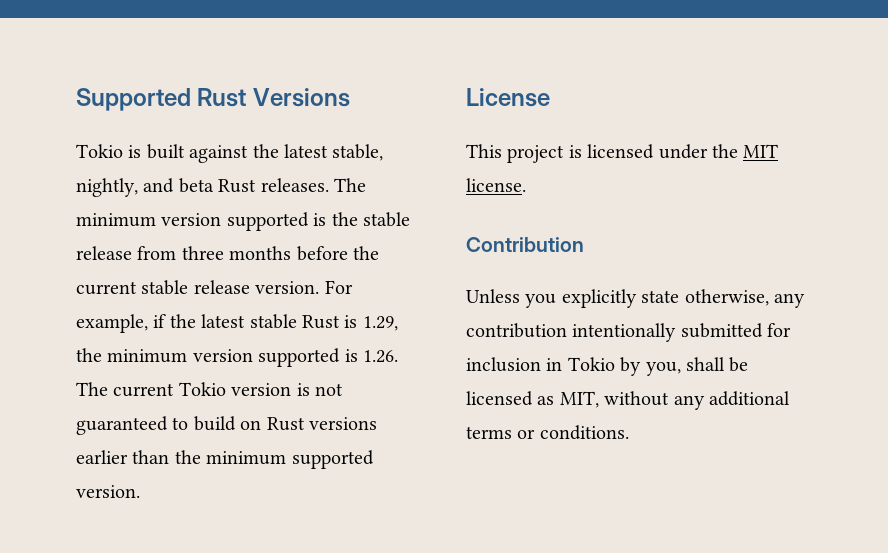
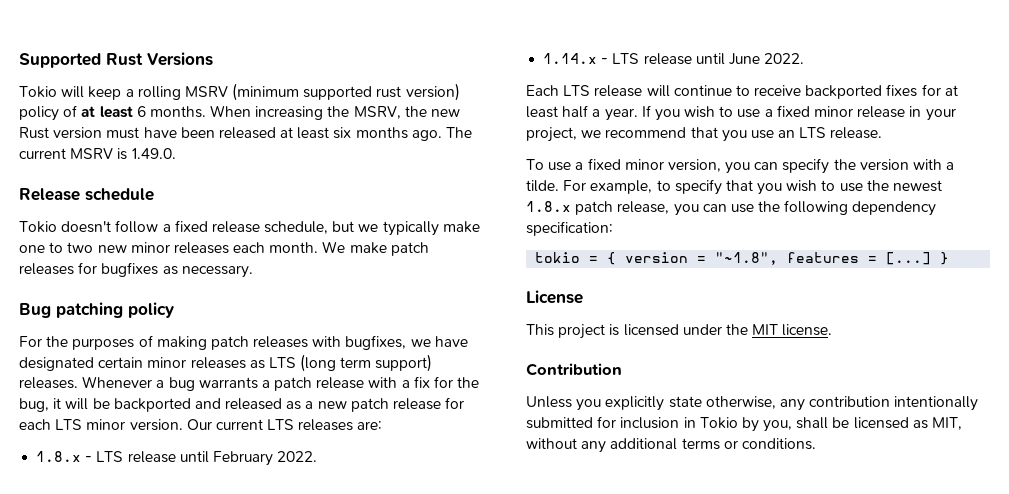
- Tokio is built against the latest stable, nightly, and beta Rust releases. The minimum version supported is the stable release from three months before the current stable release version. For example, if the latest stable Rust is 1.29, the minimum version supported is 1.26. The current Tokio version is not guaranteed to build on Rust versions earlier than the minimum supported version.
+ Tokio will keep a rolling MSRV (minimum supported rust version) policy of at least 6 months. When increasing the MSRV, the new Rust version must have been released at least six months ago. The current MSRV is 1.49.0.
+ Release schedule
+ Tokio doesn't follow a fixed release schedule, but we typically make one to two new minor releases each month. We make patch releases for bugfixes as necessary.
+ Bug patching policy
+ For the purposes of making patch releases with bugfixes, we have designated certain minor releases as LTS (long term support) releases. Whenever a bug warrants a patch release with a fix for the bug, it will be backported and released as a new patch release for each LTS minor version. Our current LTS releases are:
+ 1.8.x - LTS release until February 2022.
+ 1.14.x - LTS release until June 2022.
+ Each LTS release will continue to receive backported fixes for at least half a year. If you wish to use a fixed minor release in your project, we recommend that you use an LTS release.
+ To use a fixed minor version, you can specify the version with a tilde. For example, to specify that you wish to use the newest 1.8.x patch release, you can use the following dependency specification:
+ tokio = { version = "~1.8", features = [...] }

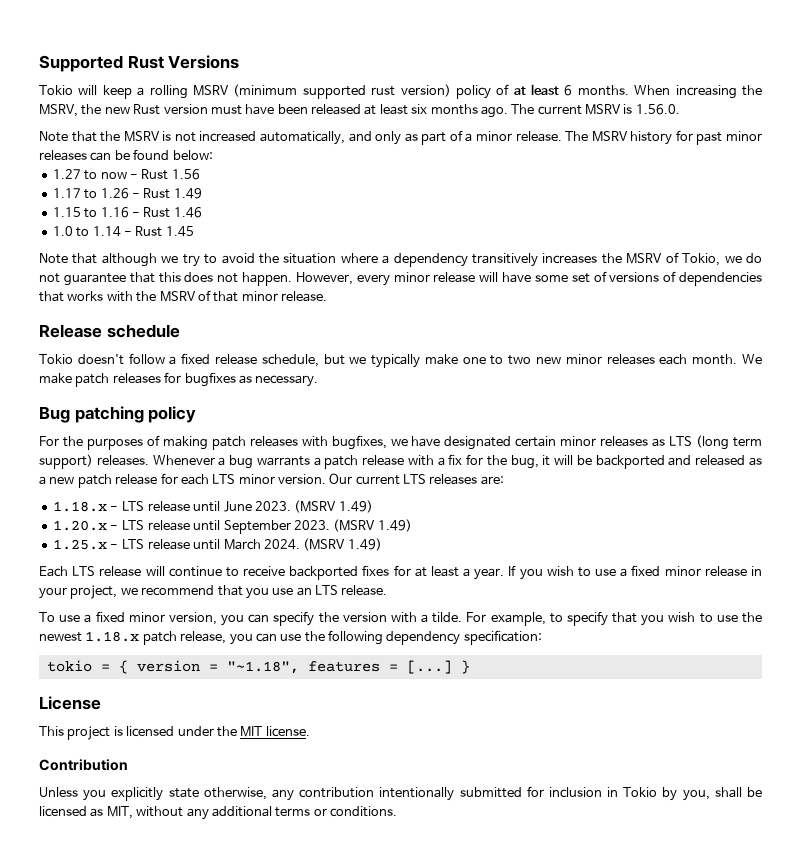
- The current MSRV is 1.49.0.
+ The current MSRV is 1.56.0.
+ Note that the MSRV is not increased automatically, and only as part of a minor release. The MSRV history for past minor releases can be found below:
+ 1.27 to now - Rust 1.56
+ 1.17 to 1.26 - Rust 1.49
+ 1.15 to 1.16 - Rust 1.46
+ 1.0 to 1.14 - Rust 1.45
+ Note that although we try to avoid the situation where a dependency transitively increases the MSRV of Tokio, we do not guarantee that this does not happen. However, every minor release will have some set of versions of dependencies that works with the MSRV of that minor release.
- 1.8.x - LTS release until February 2022.
- 1.14.x - LTS release until June 2022.
+ 1.18.x - LTS release until June 2023. (MSRV 1.49)
+ 1.20.x - LTS release until September 2023. (MSRV 1.49)
+ 1.25.x - LTS release until March 2024. (MSRV 1.49)
- Each LTS release will continue to receive backported fixes for at least half a year.
+ Each LTS release will continue to receive backported fixes for at least a year.
- For example, to specify that you wish to use the newest 1.8.x patch release, you can use the following dependency specification:
+ For example, to specify that you wish to use the newest 1.18.x patch release, you can use the following dependency specification:
- tokio = { version = "~1.8", features = [...]
+ tokio = { version = "~1.18", features = [...]

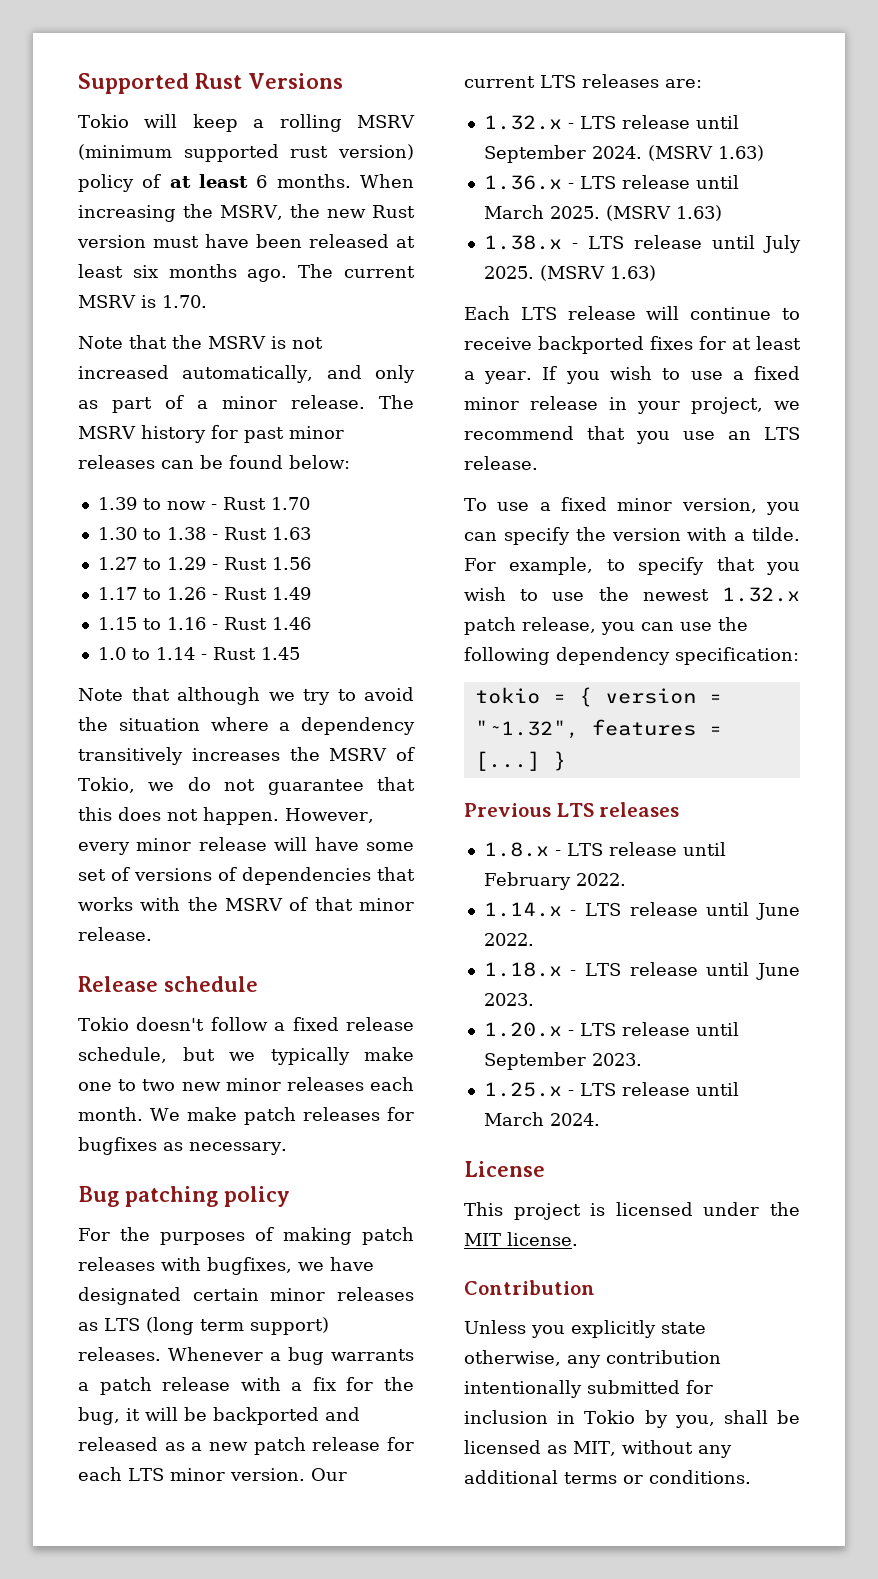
- The current MSRV is 1.56.0.
+ The current MSRV is 1.70.
+ 1.39 to now - Rust 1.70
+ 1.30 to 1.38 - Rust 1.63
- 1.27 to now - Rust 1.56
+ 1.27 to 1.29 - Rust 1.56
- 1.18.x - LTS release until June 2023. (MSRV 1.49)
- 1.20.x - LTS release until September 2023. (MSRV 1.49)
- 1.25.x - LTS release until March 2024. (MSRV 1.49)
+ 1.32.x - LTS release until September 2024. (MSRV 1.63)
+ 1.36.x - LTS release until March 2025. (MSRV 1.63)
+ 1.38.x - LTS release until July 2025. (MSRV 1.63)
- For example, to specify that you wish to use the newest 1.18.x patch release, you can use the following dependency specification:
+ For example, to specify that you wish to use the newest 1.32.x patch release, you can use the following dependency specification:
- tokio = { version = "~1.18", features = [...]
+ tokio = { version = "~1.32", features = [...]
+ Previous LTS releases
+ 1.8.x - LTS release until February 2022.
+ 1.14.x - LTS release until June 2022.
+ 1.18.x - LTS release until June 2023.
+ 1.20.x - LTS release until September 2023.
+ 1.25.x - LTS release until March 2024.

